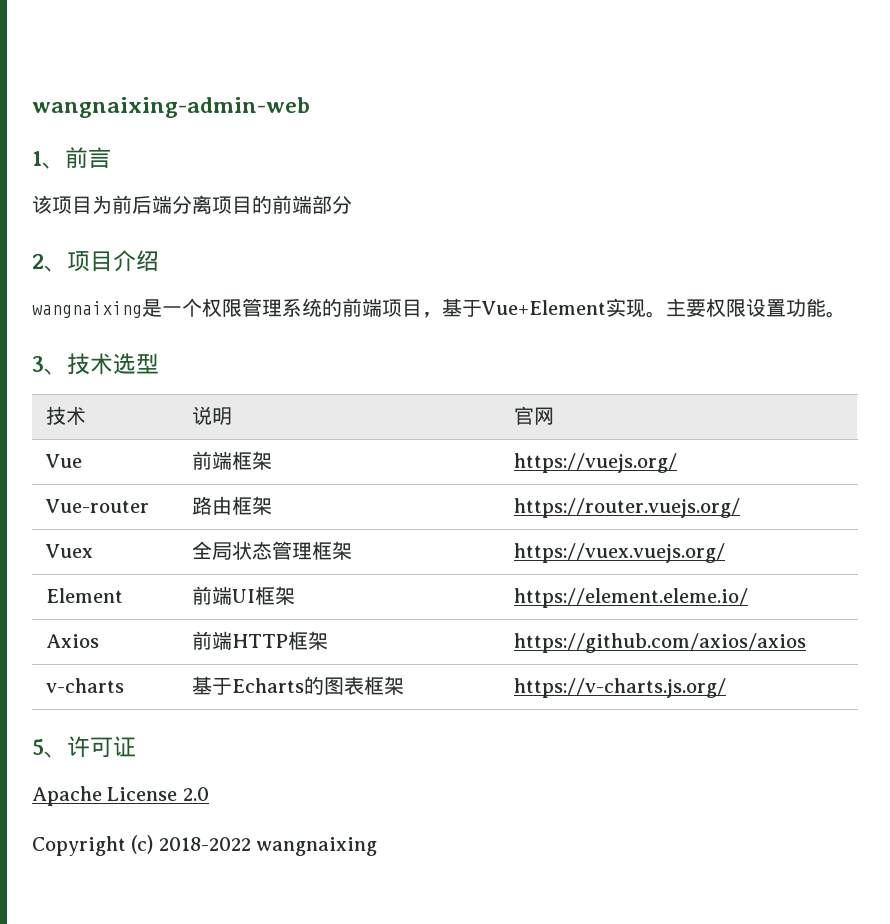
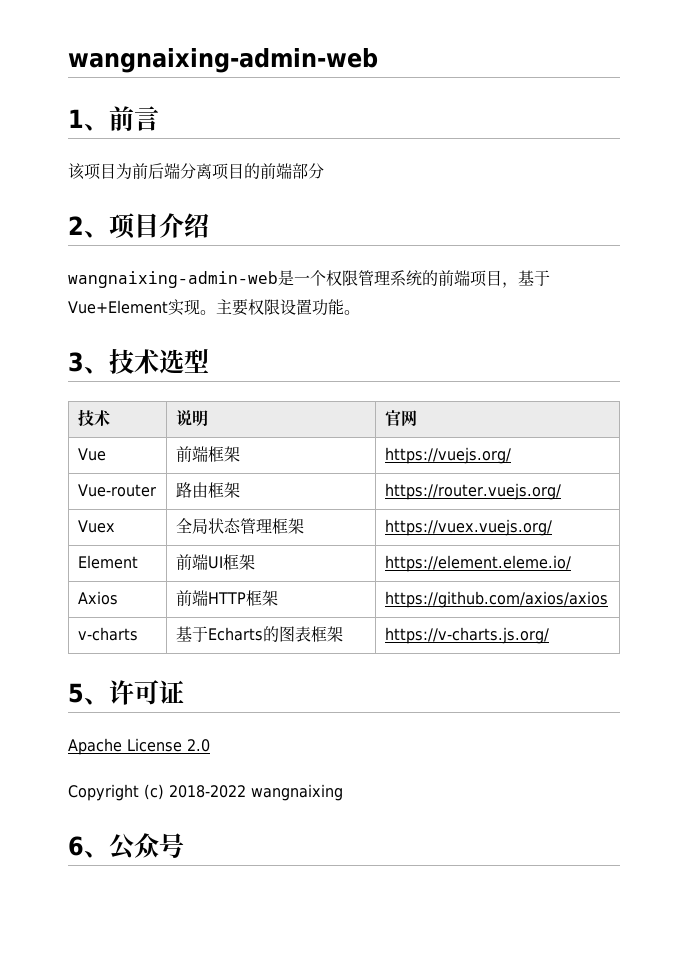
- wangnaixing是一个权限管理系统的前端项目，基于Vue+Element实现。
+ wangnaixing-admin-web是一个权限管理系统的前端项目，基于Vue+Element实现。
+ 6、公众号

